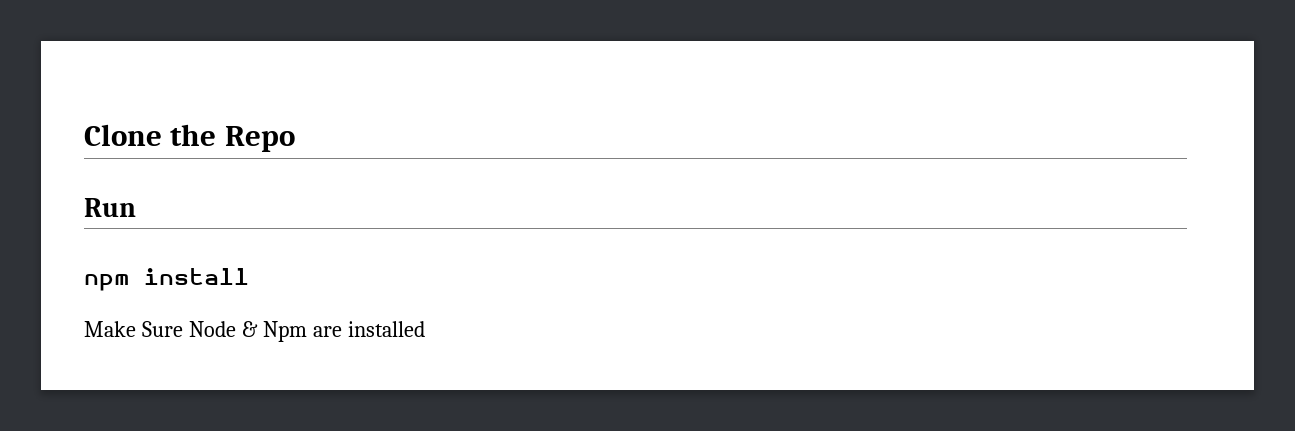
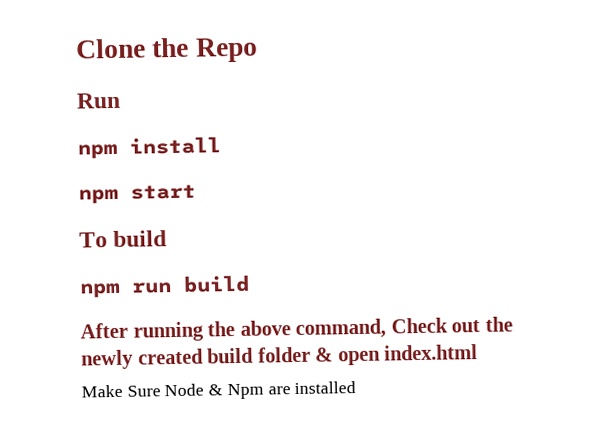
+ npm start
+ To build
+ npm run build
+ After running the above command, Check out the newly created build folder & open index.html

